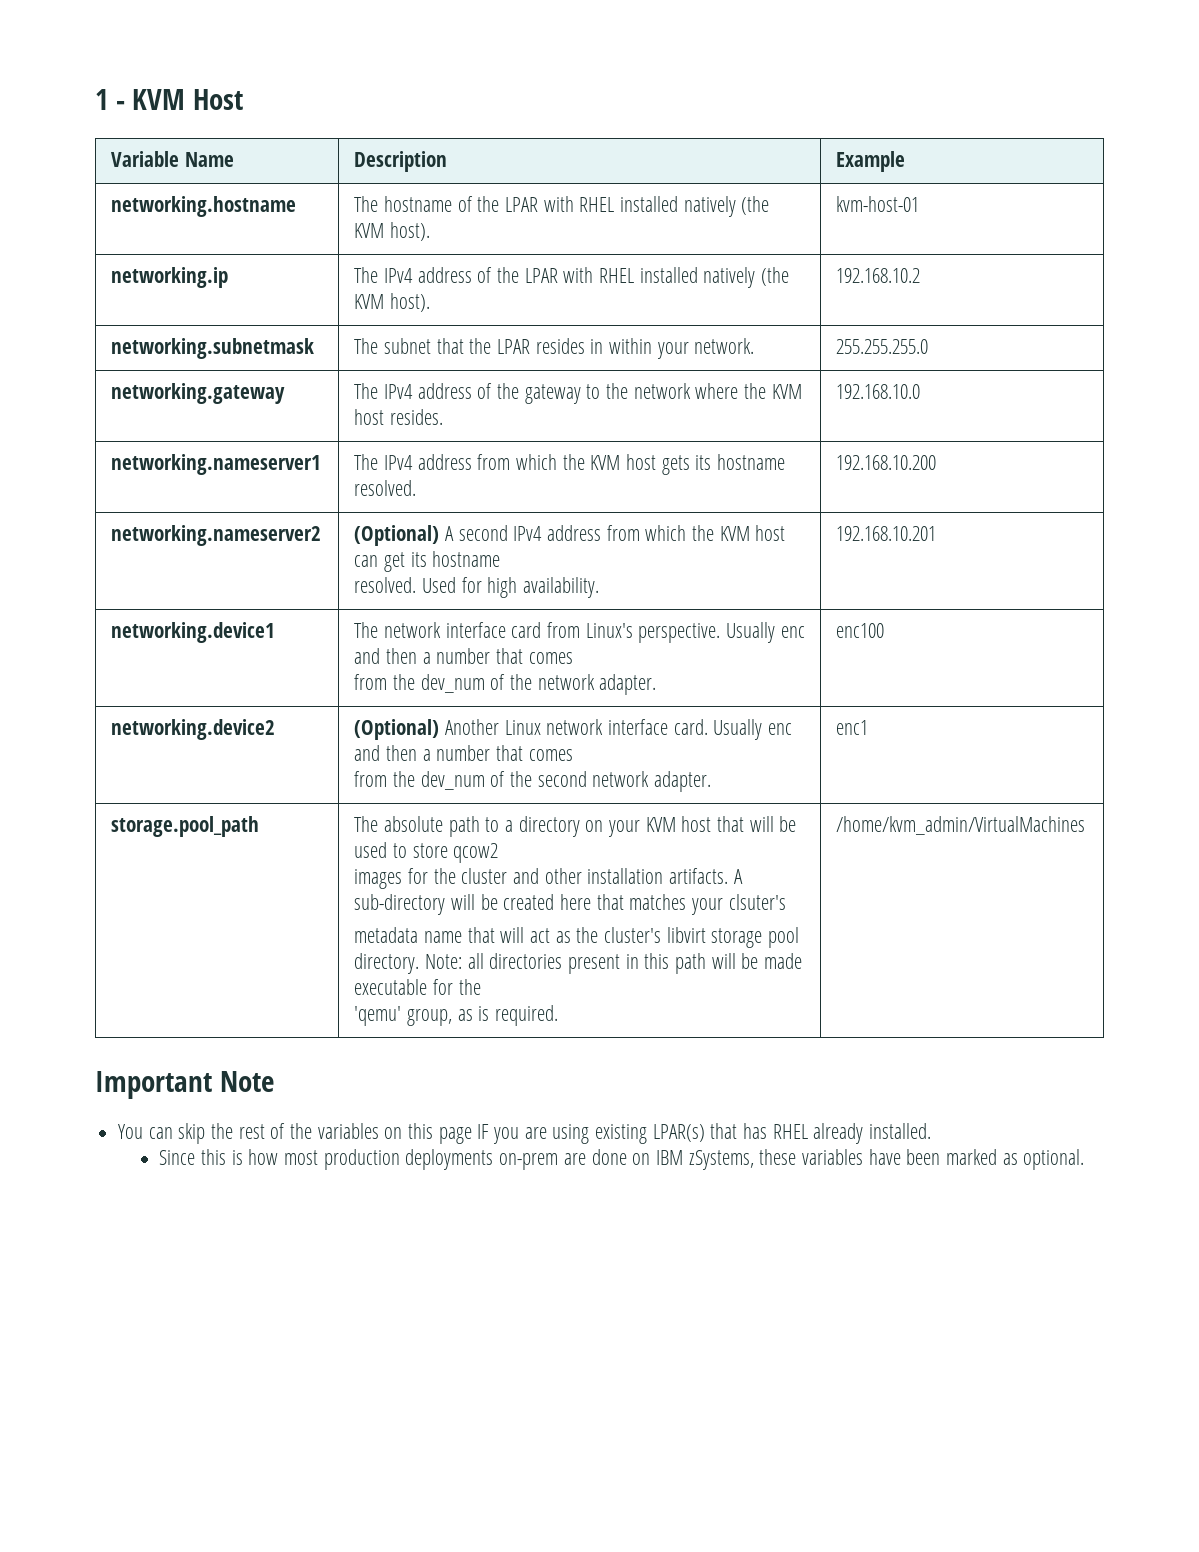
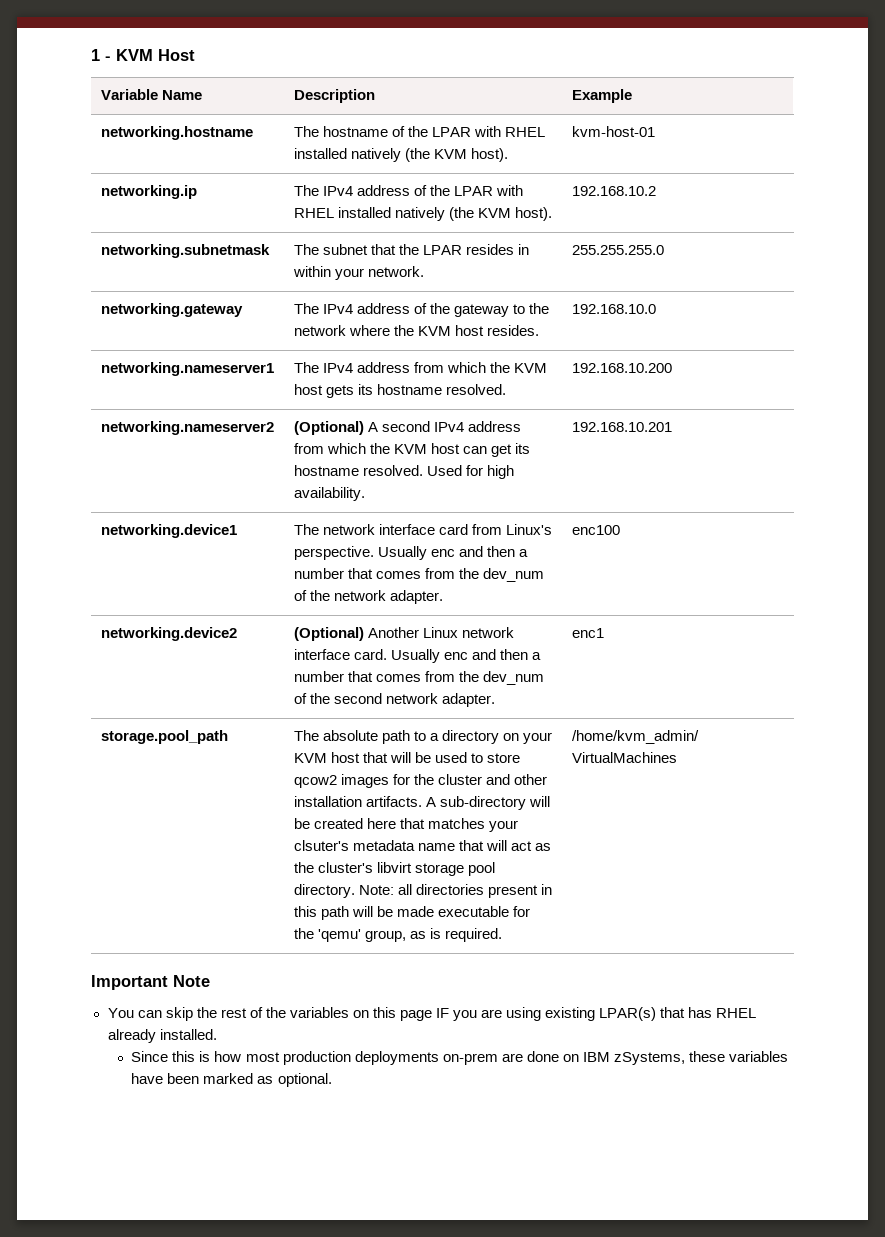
- networking.nameserver2 | (Optional) A second IPv4 address from which the KVM host can get its hostname
- resolved. Used for high availability. | 192.168.10.201
+ networking.nameserver2 | (Optional) A second IPv4 address from which the KVM host can get its hostname resolved. Used for high availability. | 192.168.10.201
- networking.device1 | The network interface card from Linux's perspective. Usually enc and then a number that comes
- from the dev_num of the network adapter. | enc100
+ networking.device1 | The network interface card from Linux's perspective. Usually enc and then a number that comes from the dev_num of the network adapter. | enc100
- networking.device2 | (Optional) Another Linux network interface card. Usually enc and then a number that comes
- from the dev_num of the second network adapter. | enc1
+ networking.device2 | (Optional) Another Linux network interface card. Usually enc and then a number that comes from the dev_num of the second network adapter. | enc1
- The absolute path to a directory on your KVM host that will be used to store qcow2
- images for the cluster and other installation artifacts.
+ The absolute path to a directory on your KVM host that will be used to store qcow2 images for the cluster and other installation artifacts.
- A sub-directory will be created here that matches your clsuter's
- metadata name that will act as the cluster's libvirt storage pool directory.
+ A sub-directory will be created here that matches your clsuter's metadata name that will act as the cluster's libvirt storage pool directory.
- Note: all directories present in this path will be made executable for the
- 'qemu' group, as is required.
+ Note: all directories present in this path will be made executable for the 'qemu' group, as is required.

